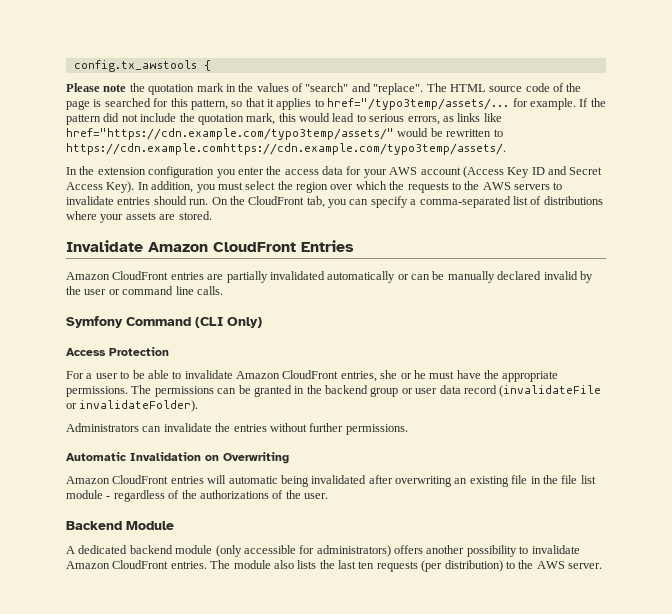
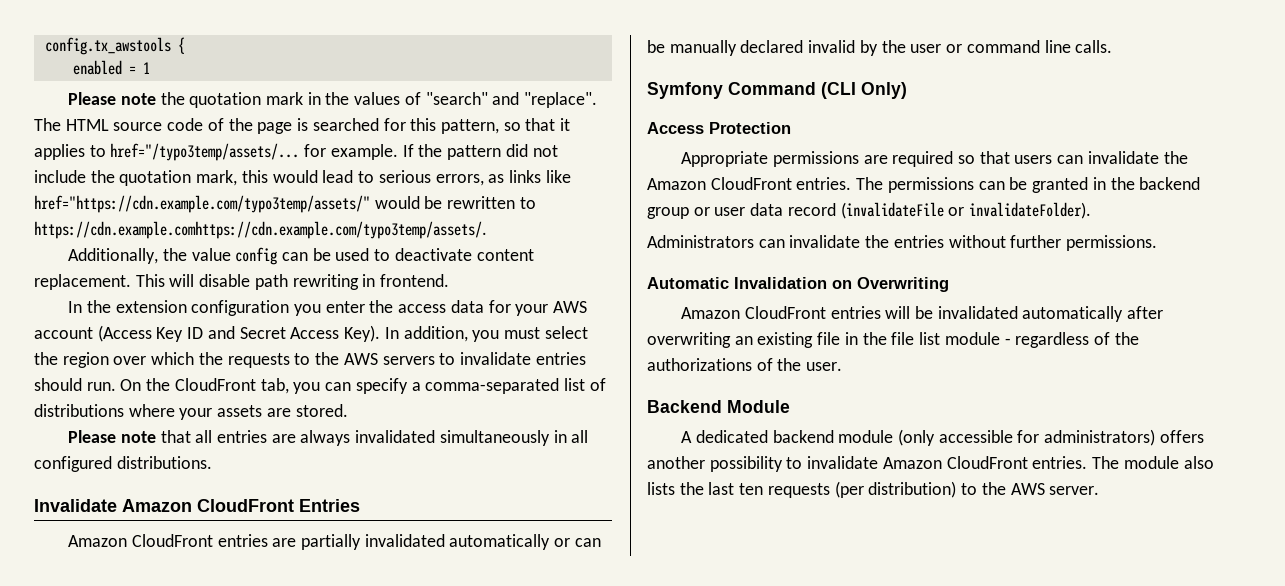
+ enabled = 1
+ Additionally, the value config can be used to deactivate content replacement. This will disable path rewriting in frontend.
+ Please note that all entries are always invalidated simultaneously in all configured distributions.
- For a user to be able to invalidate Amazon CloudFront entries, she or he must have the appropriate permissions.
+ Appropriate permissions are required so that users can invalidate the Amazon CloudFront entries.
- Amazon CloudFront entries will automatic being invalidated after overwriting an existing file in the file list module - regardless of the authorizations of the user.
+ Amazon CloudFront entries will be invalidated automatically after overwriting an existing file in the file list module - regardless of the authorizations of the user.

